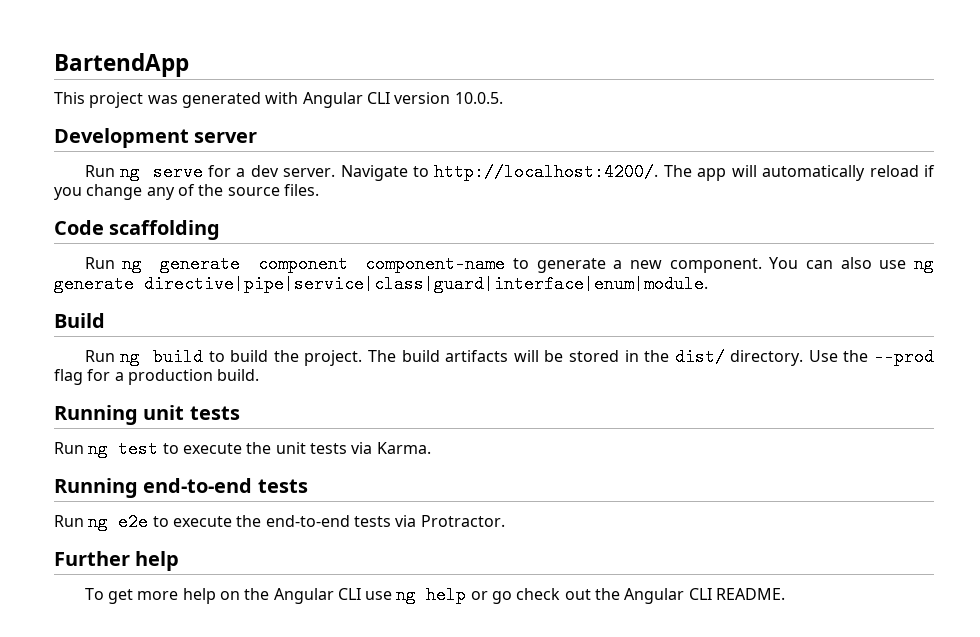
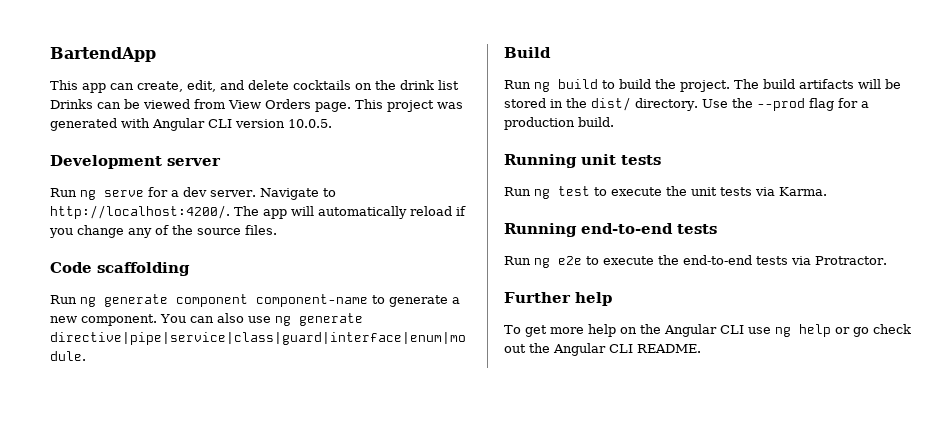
- This project was generated with Angular CLI version 10.0.5.
+ This app can create, edit, and delete cocktails on the drink list Drinks can be viewed from View Orders page. This project was generated with Angular CLI version 10.0.5.

